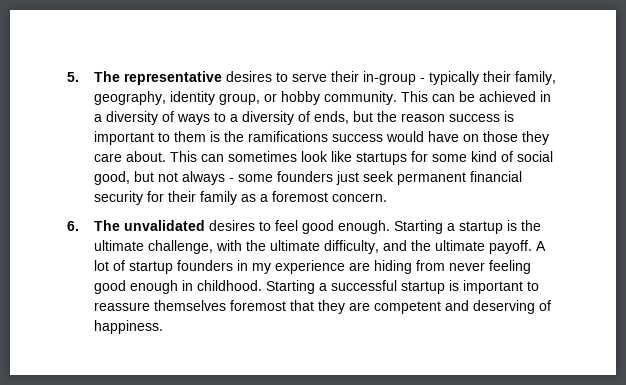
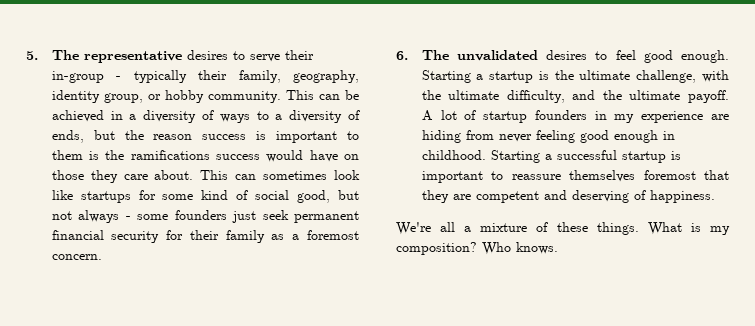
+ We're all a mixture of these things. What is my composition? Who knows.

